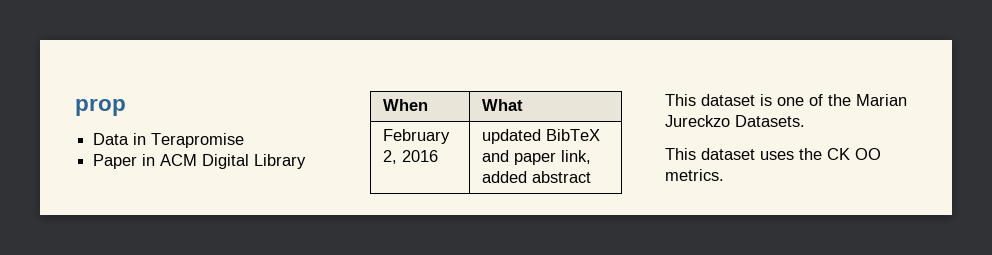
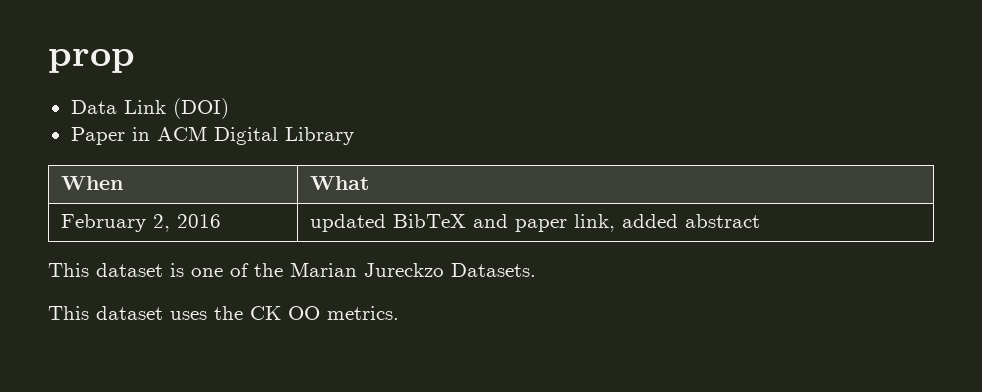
- Data in Terapromise
+ Data Link (DOI)

